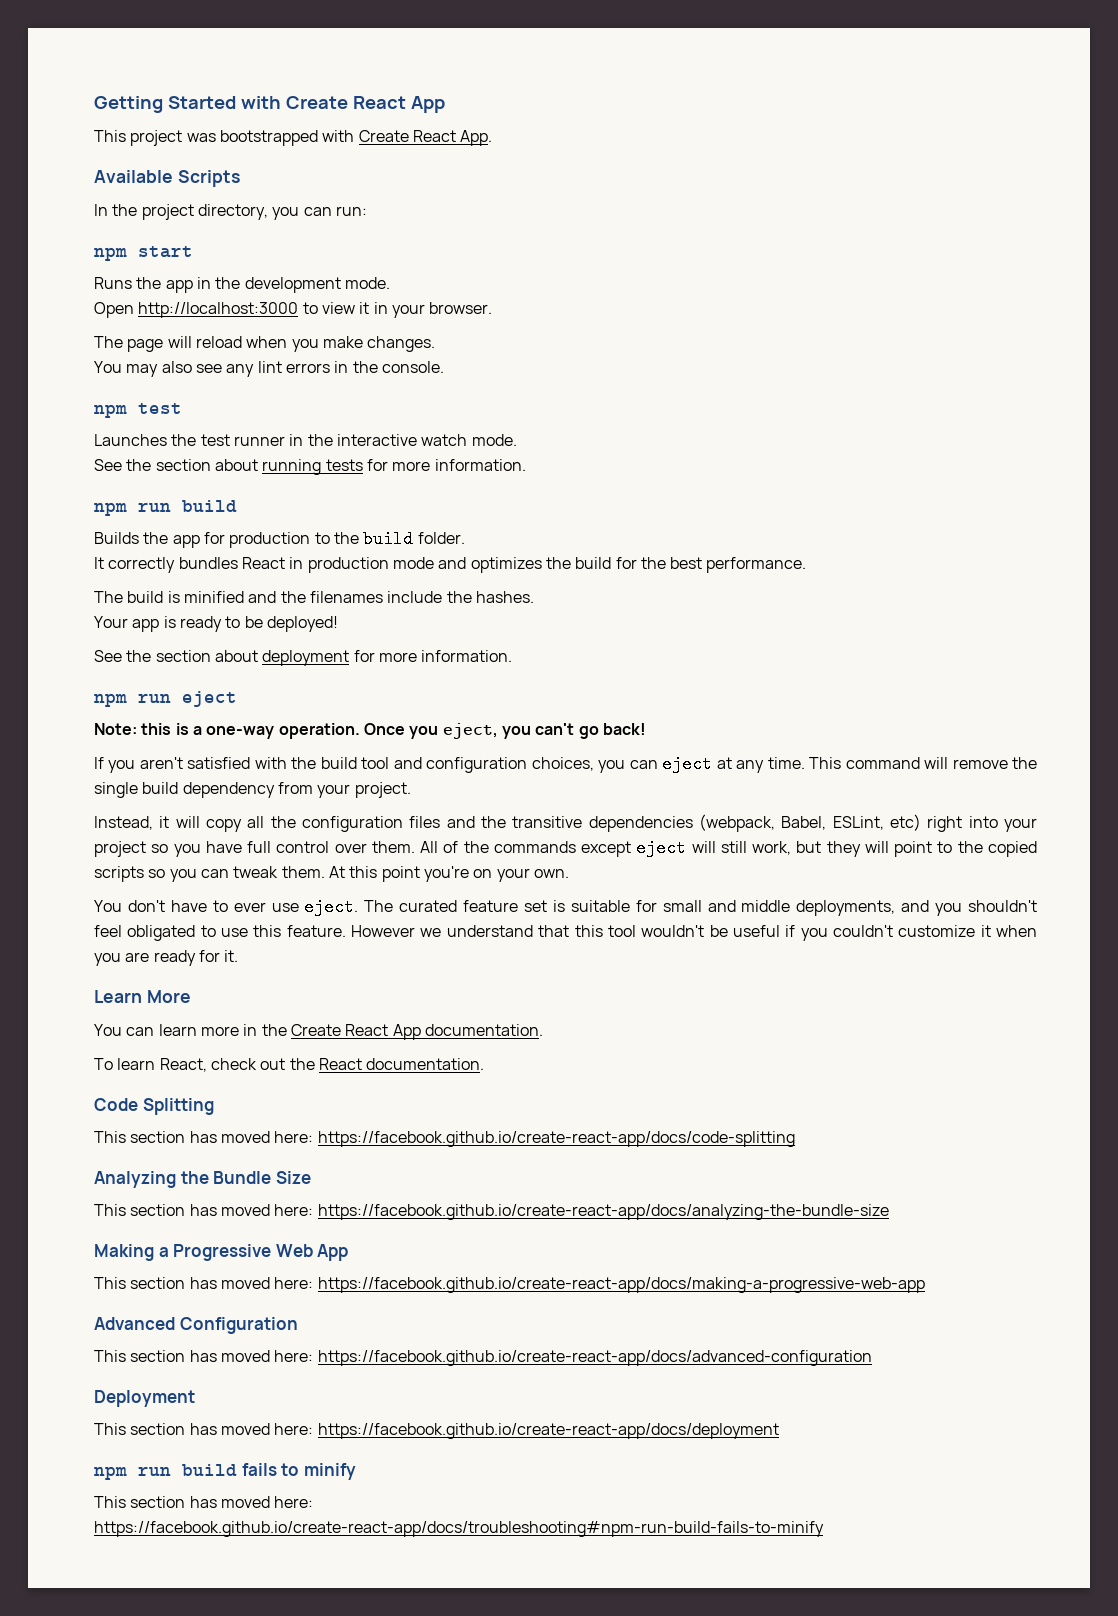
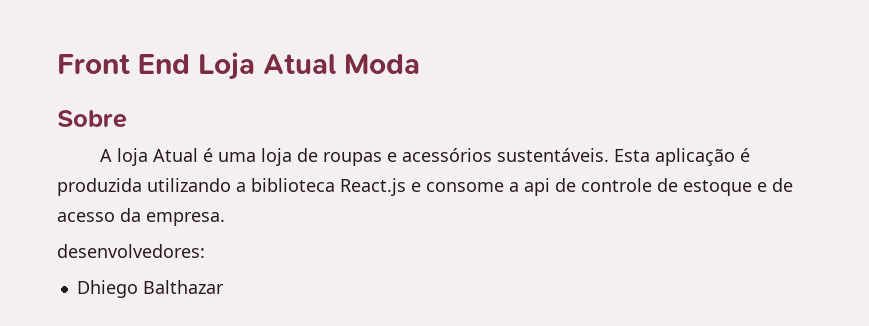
- Getting Started with Create React App
- This project was bootstrapped with Create React App.
- Available Scripts
- In the project directory, you can run:
- npm start
- Runs the app in the development mode.
- Open http://localhost:3000 to view it in your browser.
- The page will reload when you make changes.
- You may also see any lint errors in the console.
- npm test
- Launches the test runner in the interactive watch mode.
- See the section about running tests for more information.
- npm run build
- Builds the app for production to the build folder.
- It correctly bundles React in production mode and optimizes the build for the best performance.
- The build is minified and the filenames include the hashes.
- Your app is ready to be deployed!
- See the section about deployment for more information.
- npm run eject
- Note: this is a one-way operation. Once you eject, you can't go back!
- If you aren't satisfied with the build tool and configuration choices, you can eject at any time. This command will remove the single build dependency from your project.
- Instead, it will copy all the configuration files and the transitive dependencies (webpack, Babel, ESLint, etc) right into your project so you have full control over them. All of the commands except eject will still work, but they will point to the copied scripts so you can tweak them. At this point you're on your own.
- You don't have to ever use eject. The curated feature set is suitable for small and middle deployments, and you shouldn't feel obligated to use this feature. However we understand that this tool wouldn't be useful if you couldn't customize it when you are ready for it.
- Learn More
- You can learn more in the Create React App documentation.
- To learn React, check out the React documentation.
- Code Splitting
- This section has moved here: https://facebook.github.io/create-react-app/docs/code-splitting
- Analyzing the Bundle Size
- This section has moved here: https://facebook.github.io/create-react-app/docs/analyzing-the-bundle-size
- Making a Progressive Web App
- This section has moved here: https://facebook.github.io/create-react-app/docs/making-a-progressive-web-app
- Advanced Configuration
- This section has moved here: https://facebook.github.io/create-react-app/docs/advanced-configuration
- Deployment
- This section has moved here: https://facebook.github.io/create-react-app/docs/deployment
- npm run build fails to minify
- This section has moved here: https://facebook.github.io/create-react-app/docs/troubleshooting#npm-run-build-fails-to-minify
+ Front End Loja Atual Moda
+ Sobre
+ A loja Atual é uma loja de roupas e acessórios sustentáveis. Esta aplicação é produzida utilizando a biblioteca React.js e consome a api de controle de estoque e de acesso da empresa.
+ desenvolvedores:
+ Dhiego Balthazar

